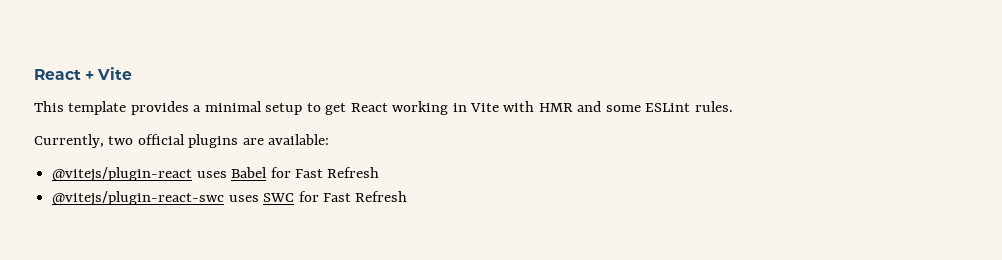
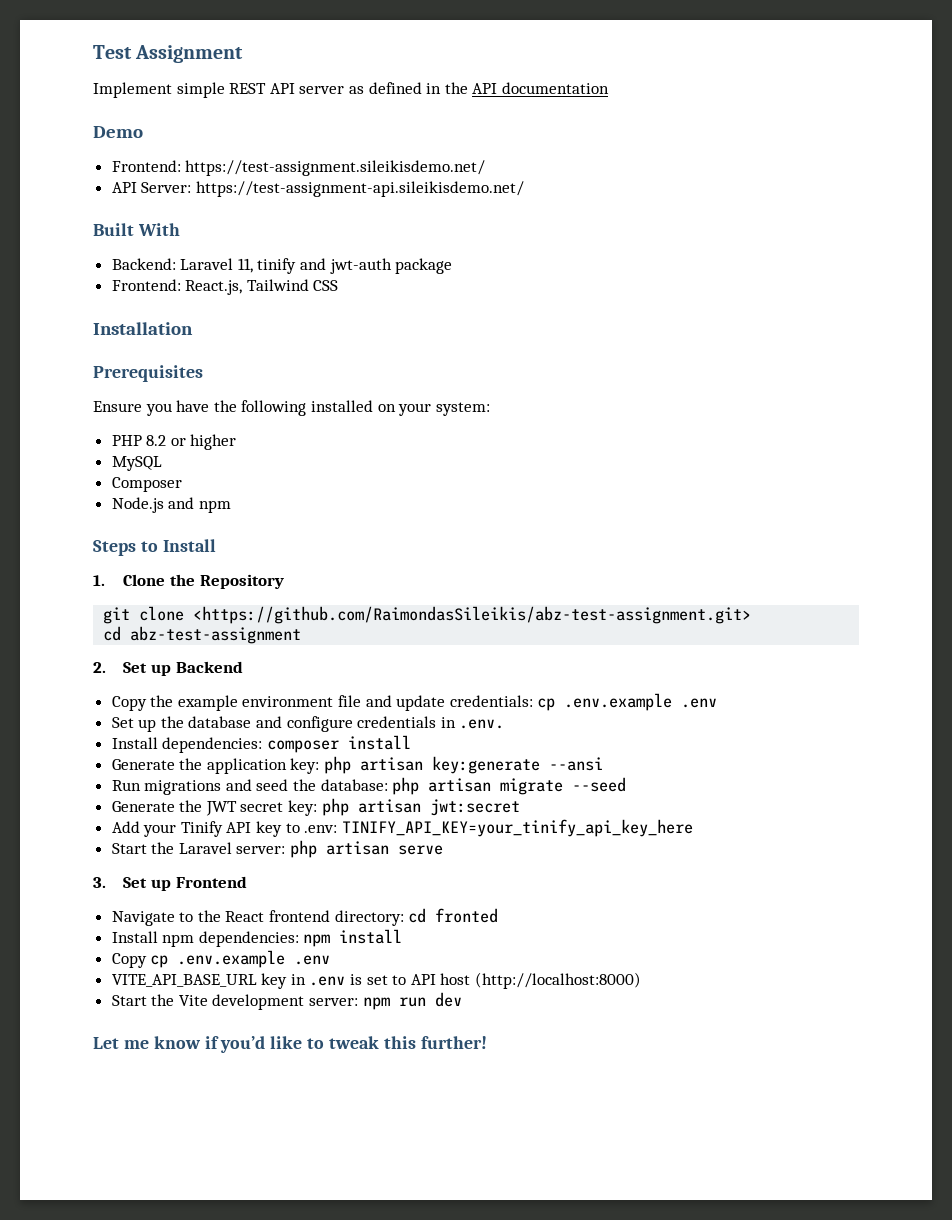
- React + Vite
- This template provides a minimal setup to get React working in Vite with HMR and some ESLint rules.
- Currently, two official plugins are available:
- @vitejs/plugin-react uses Babel for Fast Refresh
- @vitejs/plugin-react-swc uses SWC for Fast Refresh
+ Test Assignment
+ Implement simple REST API server as defined in the API documentation
+ Demo
+ Frontend: https://test-assignment.sileikisdemo.net/
+ API Server: https://test-assignment-api.sileikisdemo.net/
+ Built With
+ Backend: Laravel 11, tinify and jwt-auth package
+ Frontend: React.js, Tailwind CSS
+ Installation
+ Prerequisites
+ Ensure you have the following installed on your system:
+ PHP 8.2 or higher
+ MySQL
+ Composer
+ Node.js and npm
+ Steps to Install
+ 1. Clone the Repository
+ git clone <https://github.com/RaimondasSileikis/abz-test-assignment.git>
+ cd abz-test-assignment
+ 2. Set up Backend
+ Copy the example environment file and update credentials: cp .env.example .env
+ Set up the database and configure credentials in .env.
+ Install dependencies: composer install
+ Generate the application key: php artisan key:generate --ansi
+ Run migrations and seed the database: php artisan migrate --seed
+ Generate the JWT secret key: php artisan jwt:secret
+ Add your Tinify API key to .env: TINIFY_API_KEY=your_tinify_api_key_here
+ Start the Laravel server: php artisan serve
+ 3. Set up Frontend
+ Navigate to the React frontend directory: cd fronted
+ Install npm dependencies: npm install
+ Copy cp .env.example .env
+ VITE_API_BASE_URL key in .env is set to API host (http://localhost:8000)
+ Start the Vite development server: npm run dev
+ Let me know if you’d like to tweak this further!

